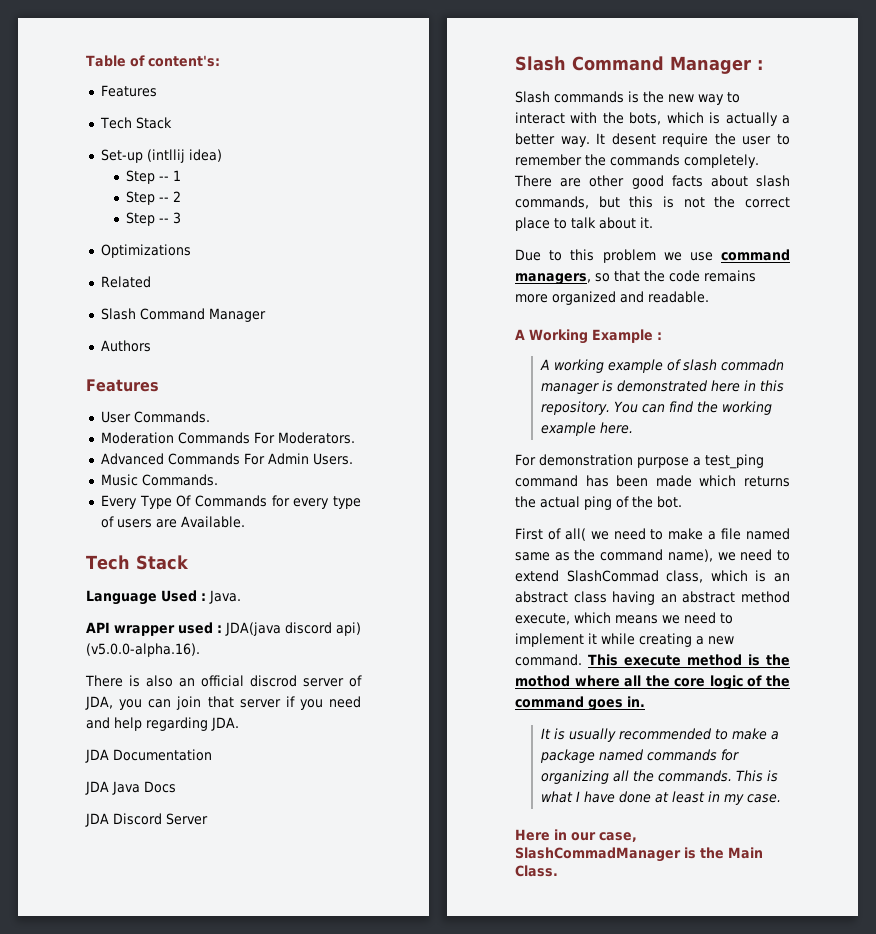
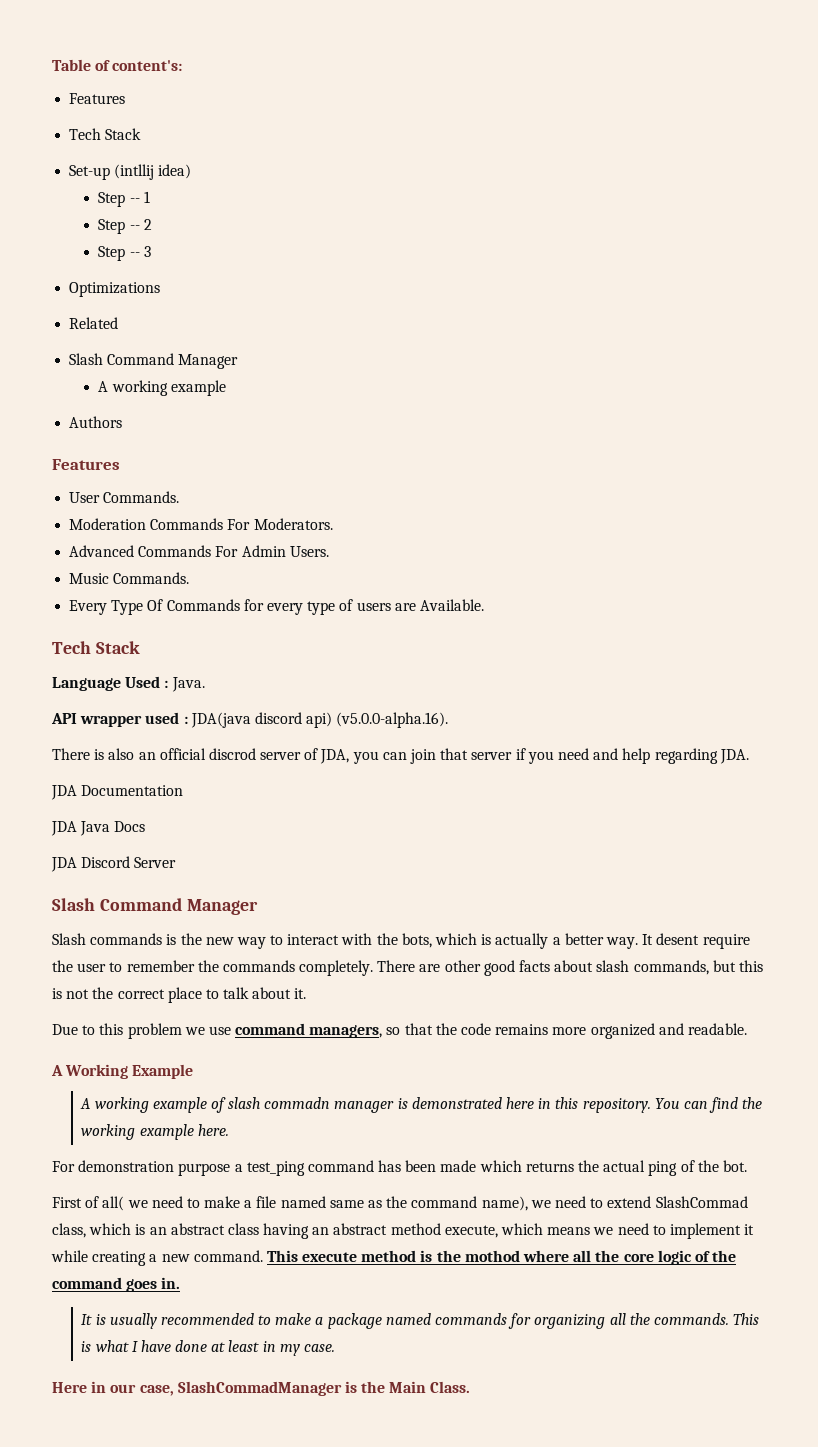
  Related
  Slash Command Manager
+ A working example
  JDA Discord Server
- Slash Command Manager :
+ Slash Command Manager
- A Working Example :
+ A Working Example

